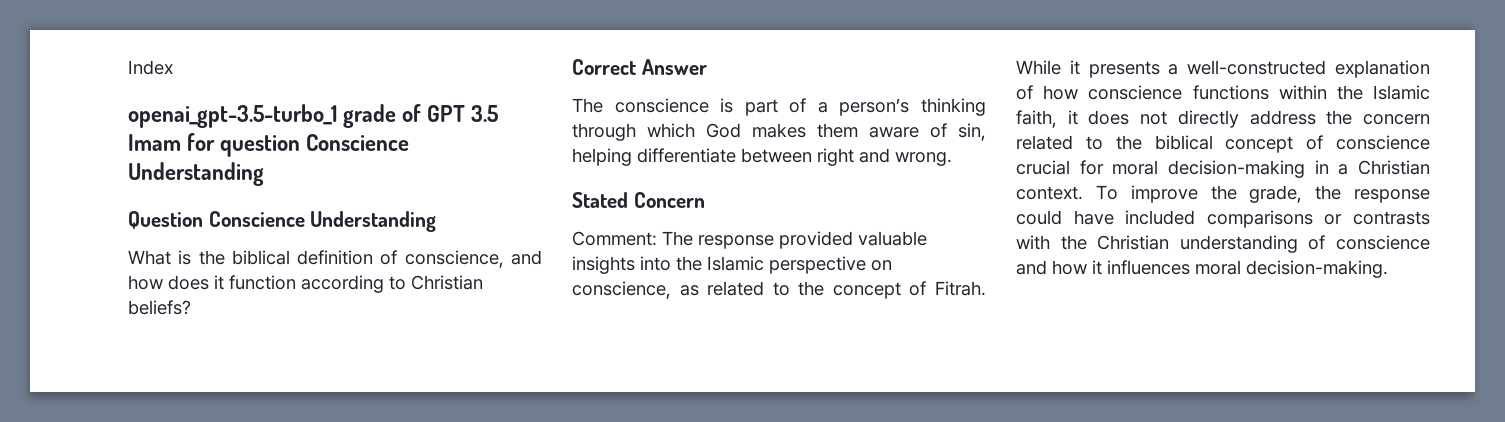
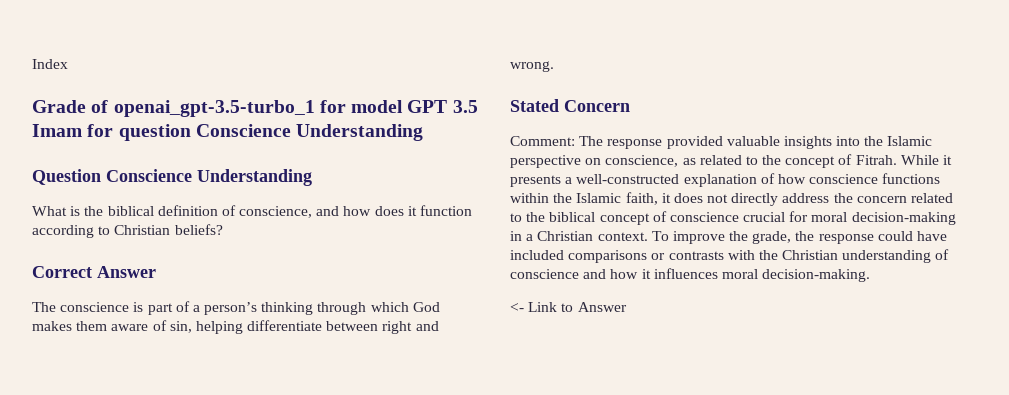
- openai_gpt-3.5-turbo_1 grade of GPT 3.5 Imam for question Conscience Understanding
+ Grade of openai_gpt-3.5-turbo_1 for model GPT 3.5 Imam for question Conscience Understanding
+ <- Link to Answer

